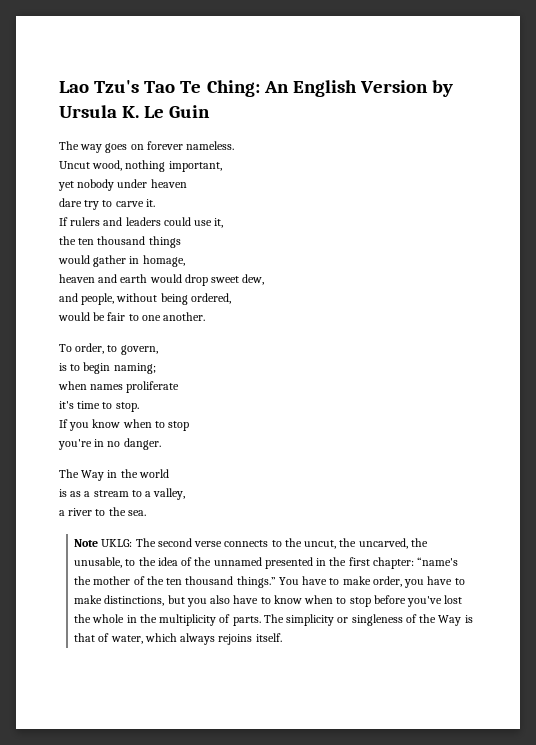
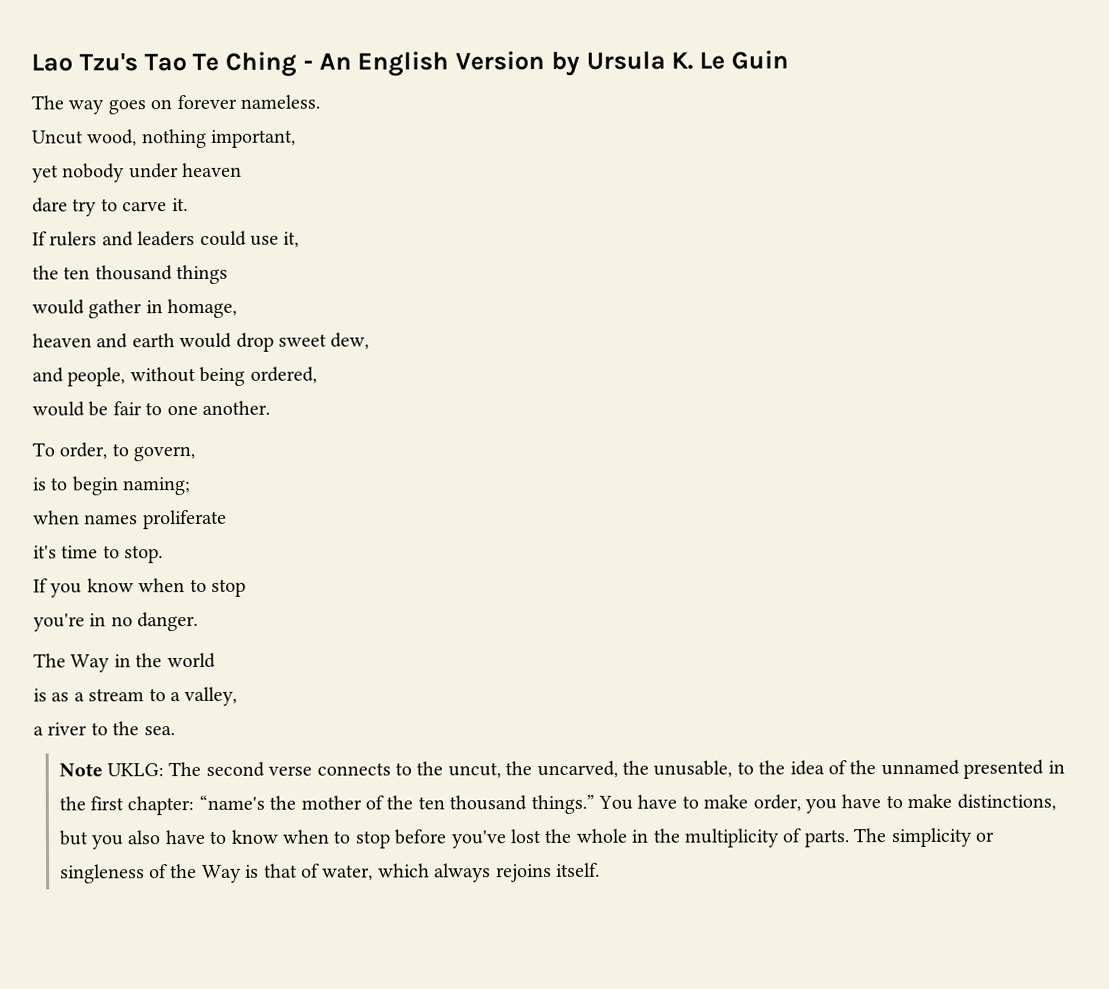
- Lao Tzu's Tao Te Ching: An English Version by Ursula K. Le Guin
+ Lao Tzu's Tao Te Ching - An English Version by Ursula K. Le Guin

